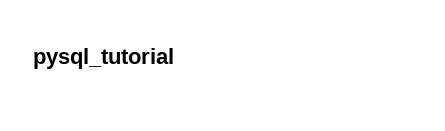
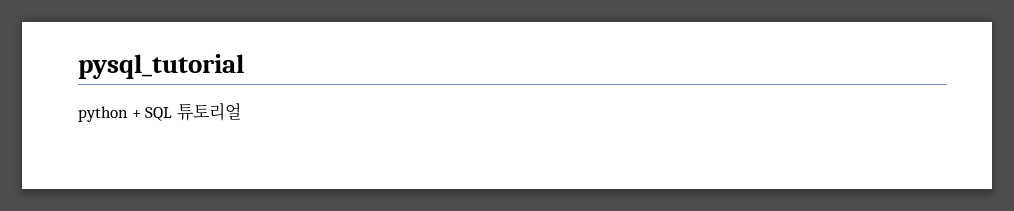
+ python + SQL 튜토리얼

